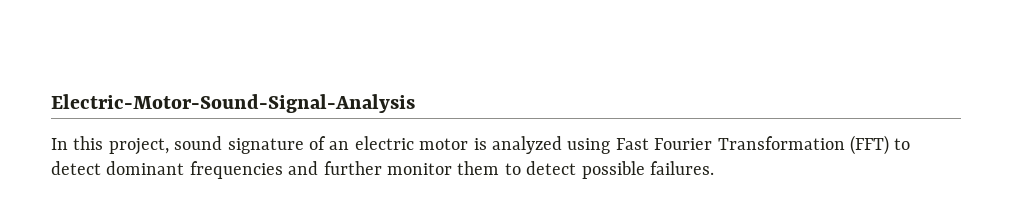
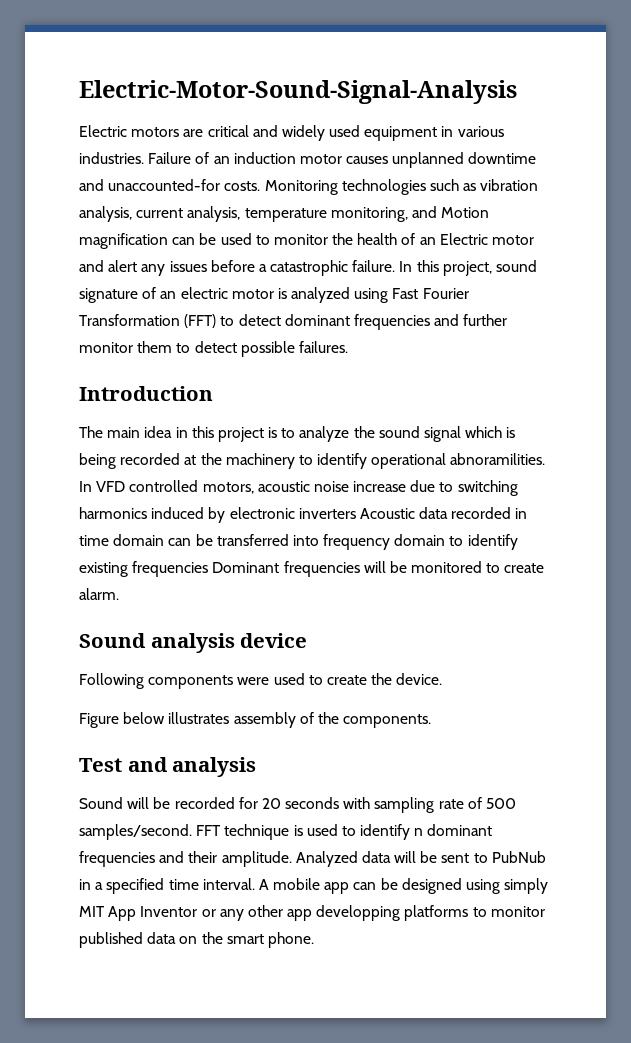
+ Electric motors are critical and widely used equipment in various industries. Failure of an induction motor causes unplanned downtime and unaccounted-for costs. Monitoring technologies such as vibration analysis, current analysis, temperature monitoring, and Motion magnification can be used to monitor the health of an Electric motor and alert any issues before a catastrophic failure.
+ Introduction
+ The main idea in this project is to analyze the sound signal which is being recorded at the machinery to identify operational abnoramilities. In VFD controlled motors, acoustic noise increase due to switching harmonics induced by electronic inverters Acoustic data recorded in time domain can be transferred into frequency domain to identify existing frequencies Dominant frequencies will be monitored to create alarm.
+ Sound analysis device
+ Following components were used to create the device.
+ Figure below illustrates assembly of the components.
+ Test and analysis
+ Sound will be recorded for 20 seconds with sampling rate of 500 samples/second. FFT technique is used to identify n dominant frequencies and their amplitude. Analyzed data will be sent to PubNub in a specified time interval. A mobile app can be designed using simply MIT App Inventor or any other app developping platforms to monitor published data on the smart phone.

